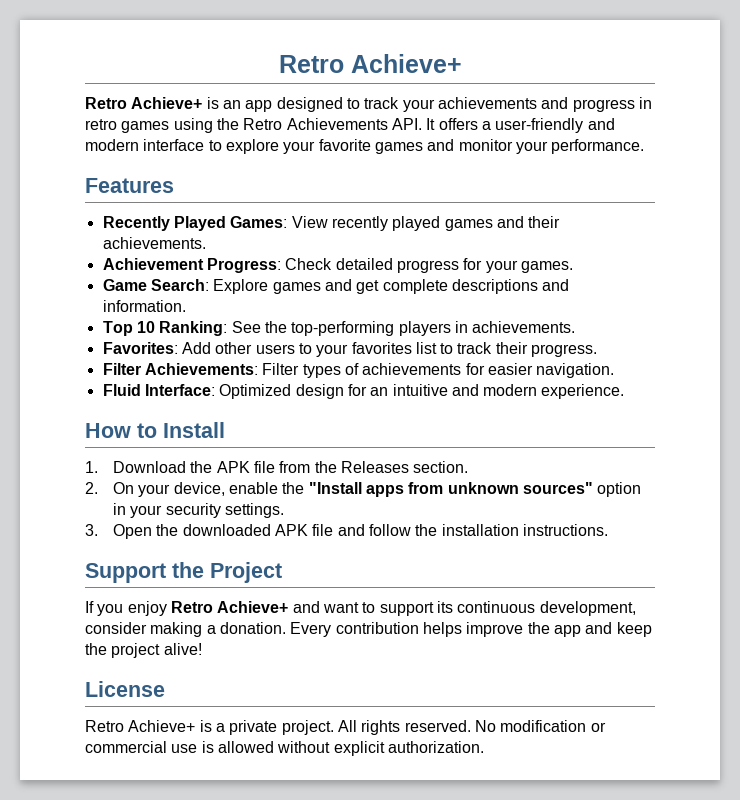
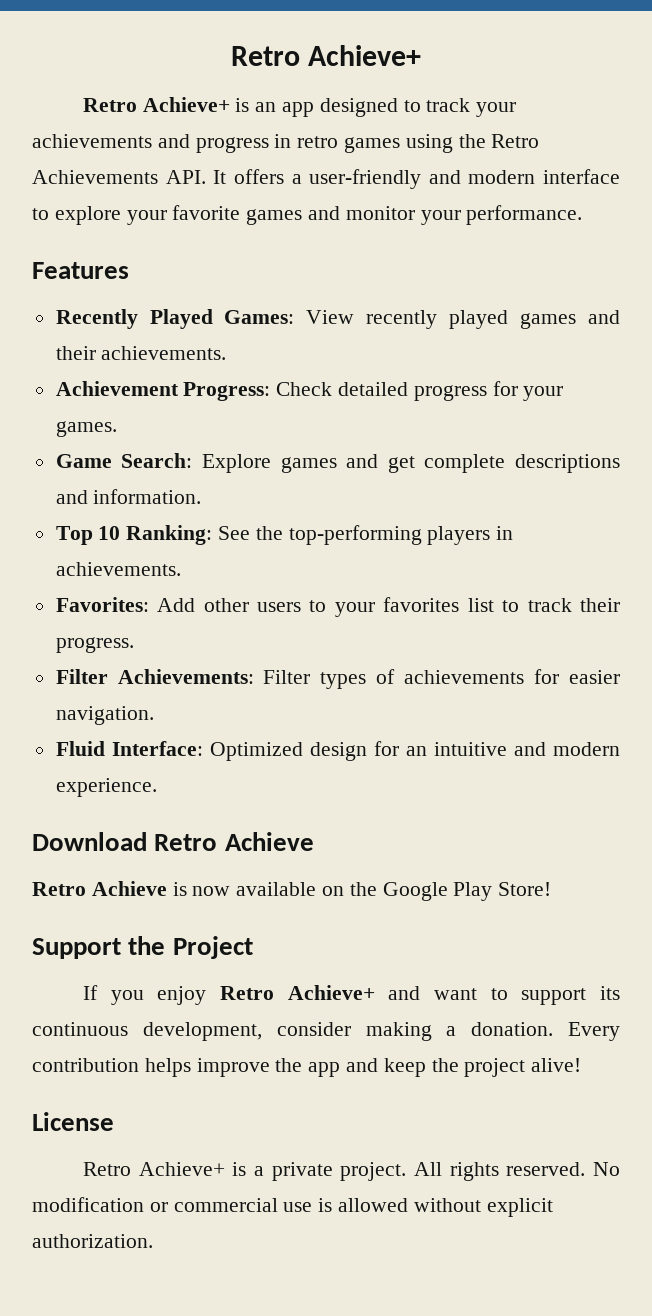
- How to Install
- 1. Download the APK file from the Releases section.
- 2. On your device, enable the "Install apps from unknown sources" option in your security settings.
- 3. Open the downloaded APK file and follow the installation instructions.
+ Download Retro Achieve
+ Retro Achieve is now available on the Google Play Store!

